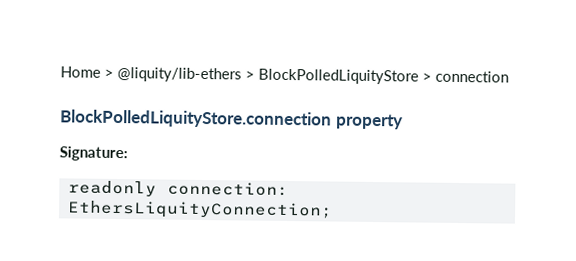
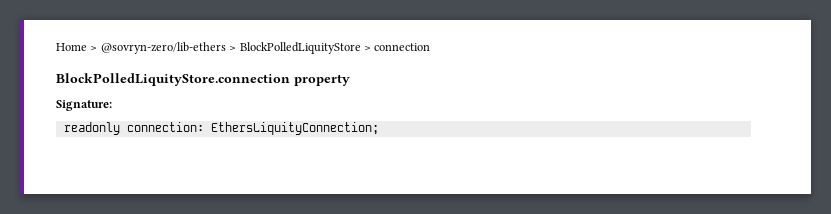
- Home > @liquity/lib-ethers > BlockPolledLiquityStore > connection
+ Home > @sovryn-zero/lib-ethers > BlockPolledLiquityStore > connection

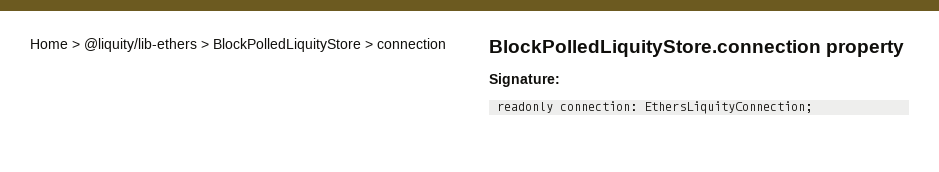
- Home > @sovryn-zero/lib-ethers > BlockPolledLiquityStore > connection
+ Home > @liquity/lib-ethers > BlockPolledLiquityStore > connection

